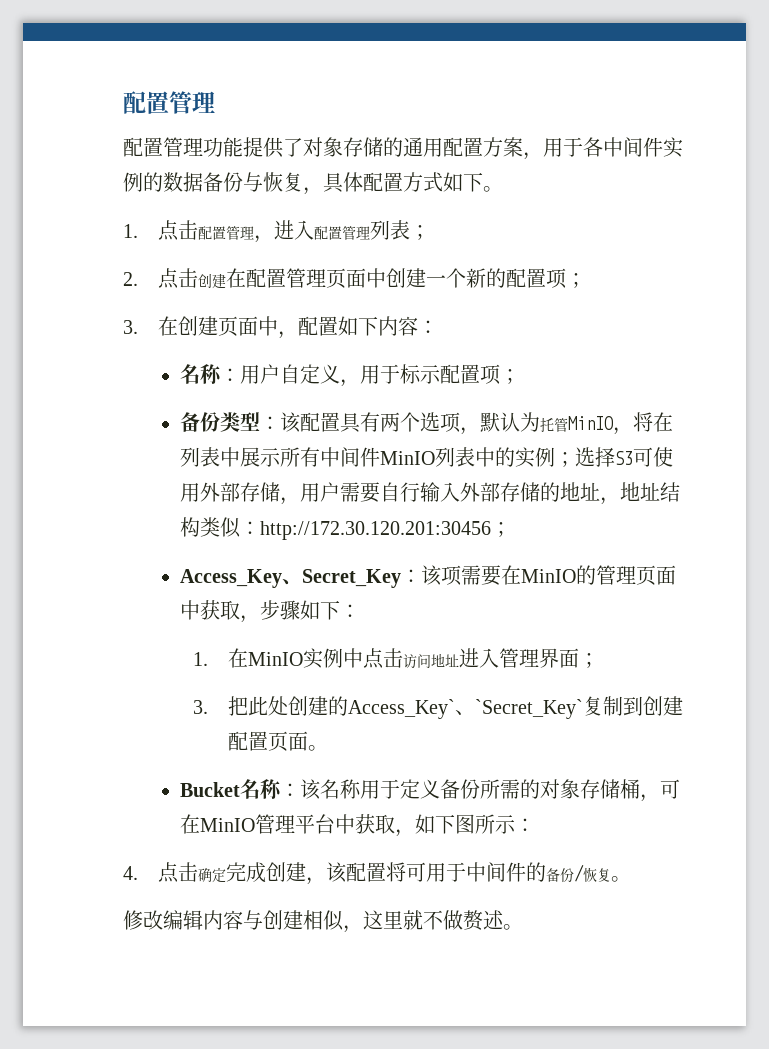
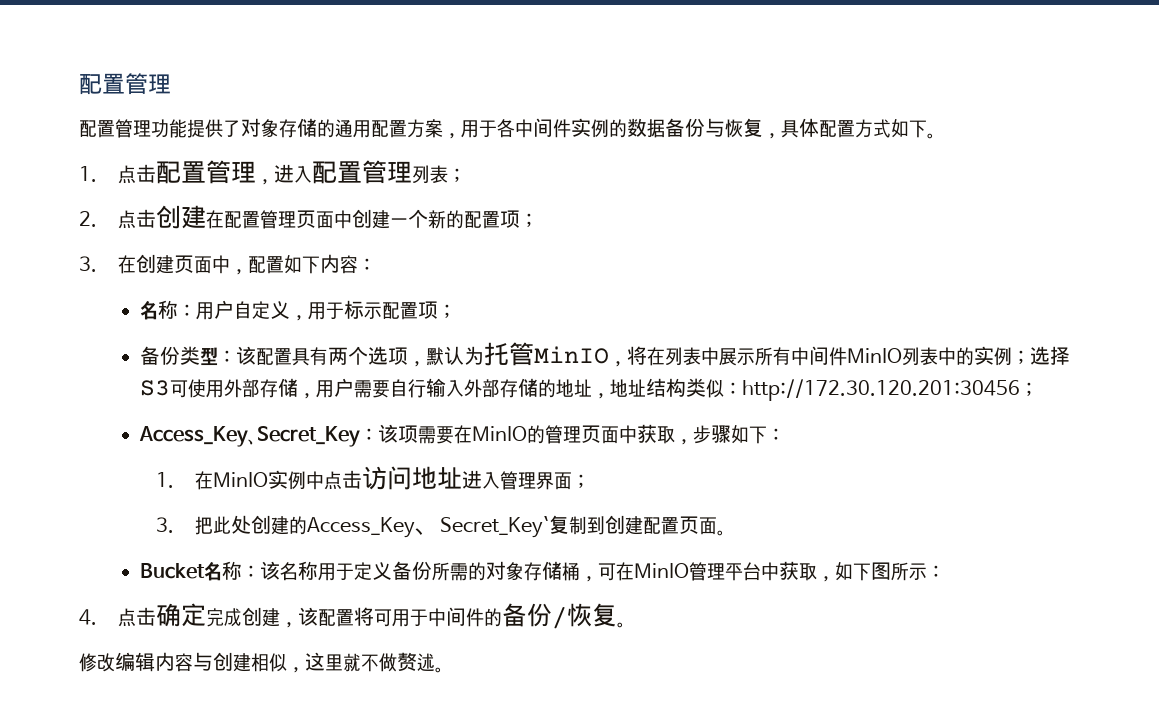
- 3.把此处创建的Access_Key`、`Secret_Key`复制到创建配置页面。
+ 3.把此处创建的Access_Key、Secret_Key`复制到创建配置页面。

